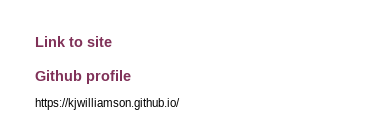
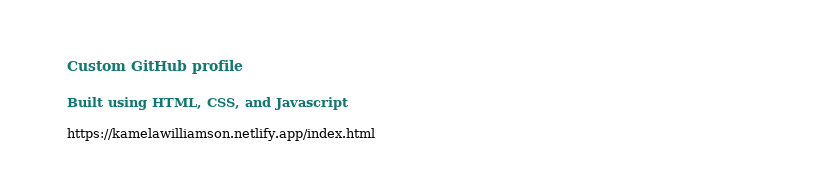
- Link to site
- Github profile
- https://kjwilliamson.github.io/
+ Custom GitHub profile
+ Built using HTML, CSS, and Javascript
+ https://kamelawilliamson.netlify.app/index.html

